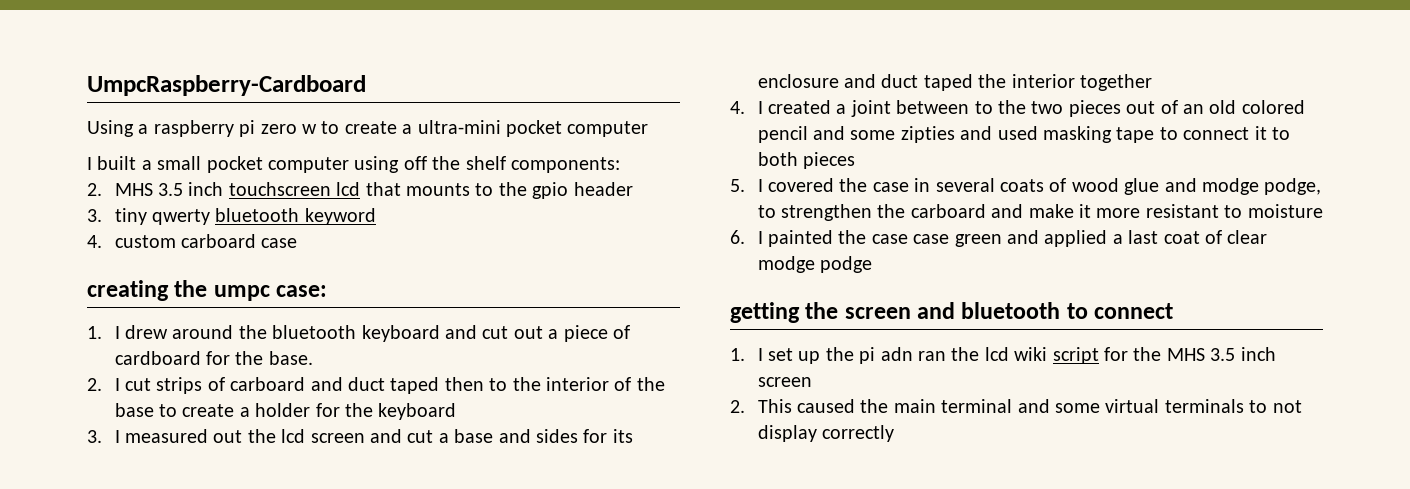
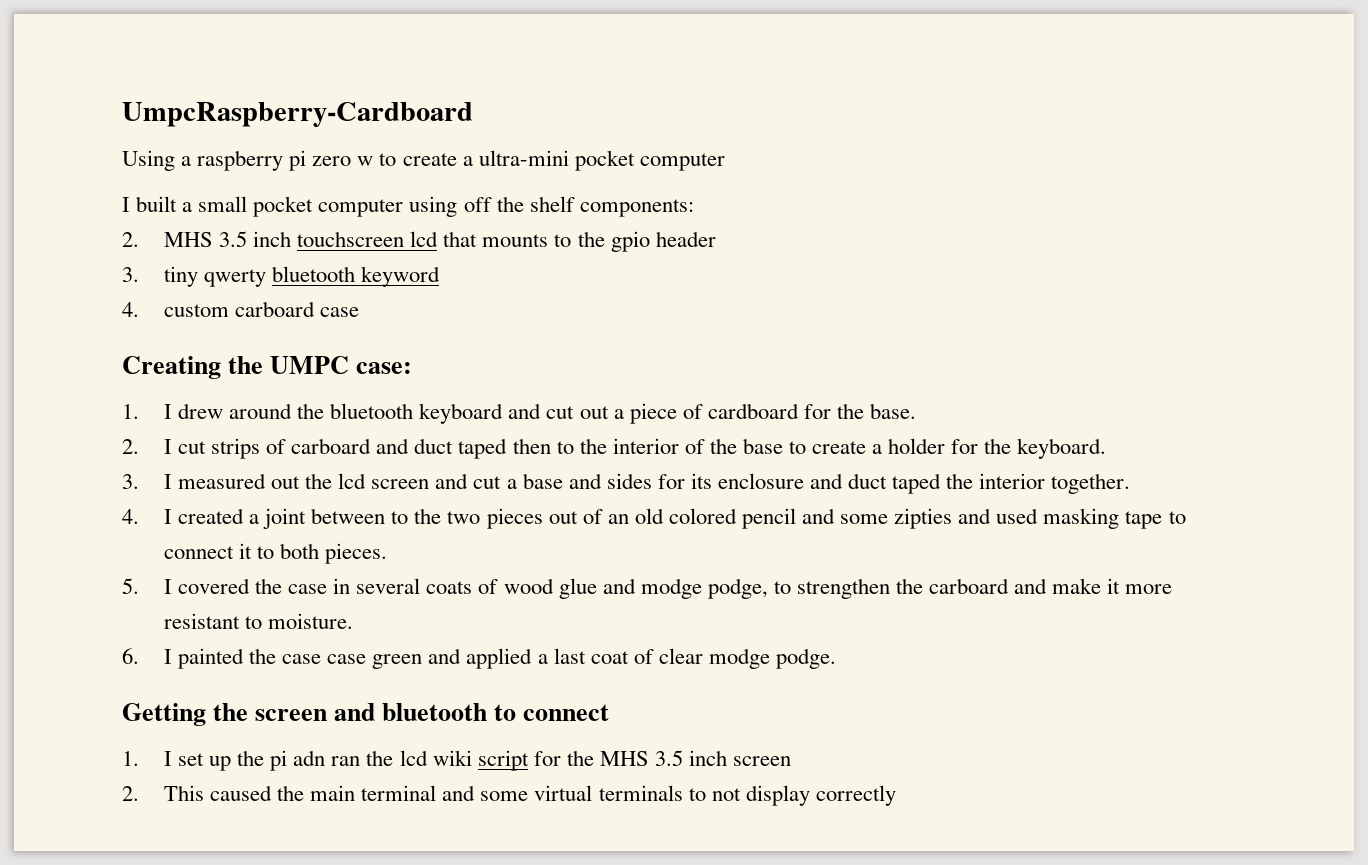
- creating the umpc case:
+ Creating the UMPC case:
- 2. I cut strips of carboard and duct taped then to the interior of the base to create a holder for the keyboard
+ 2. I cut strips of carboard and duct taped then to the interior of the base to create a holder for the keyboard.
- 3. I measured out the lcd screen and cut a base and sides for its enclosure and duct taped the interior together
+ 3. I measured out the lcd screen and cut a base and sides for its enclosure and duct taped the interior together.
- 4. I created a joint between to the two pieces out of an old colored pencil and some zipties and used masking tape to connect it to both pieces
+ 4. I created a joint between to the two pieces out of an old colored pencil and some zipties and used masking tape to connect it to both pieces.
- 5. I covered the case in several coats of wood glue and modge podge, to strengthen the carboard and make it more resistant to moisture
+ 5. I covered the case in several coats of wood glue and modge podge, to strengthen the carboard and make it more resistant to moisture.
- 6. I painted the case case green and applied a last coat of clear modge podge
- getting the screen and bluetooth to connect
+ 6. I painted the case case green and applied a last coat of clear modge podge.
+ Getting the screen and bluetooth to connect

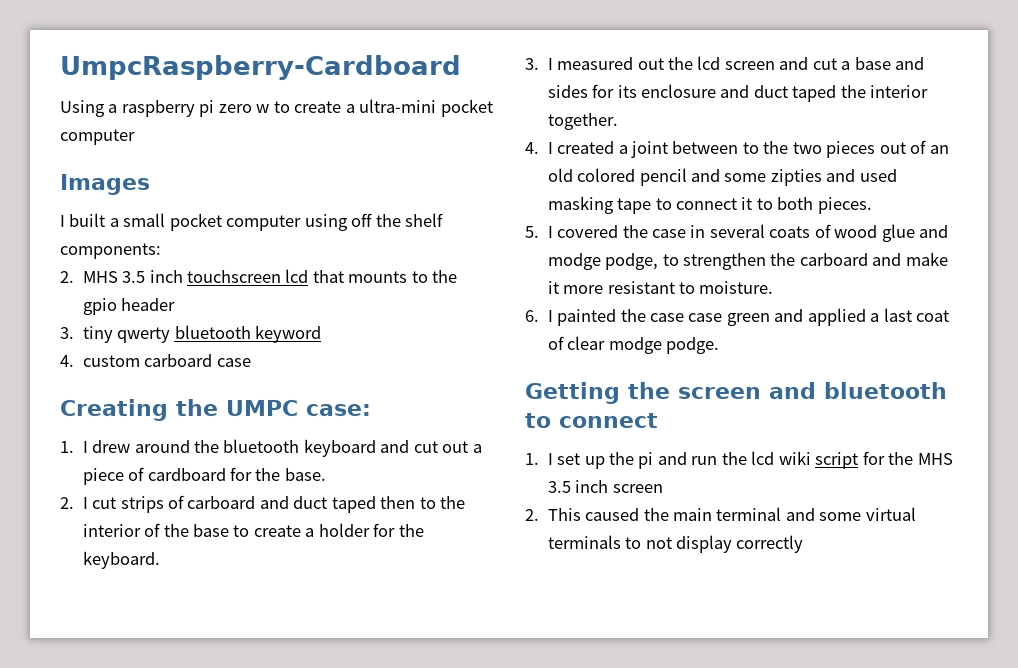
+ Images
- 1. I set up the pi adn ran the lcd wiki script for the MHS 3.5 inch screen
+ 1. I set up the pi and run the lcd wiki script for the MHS 3.5 inch screen

